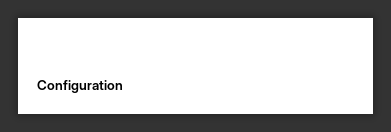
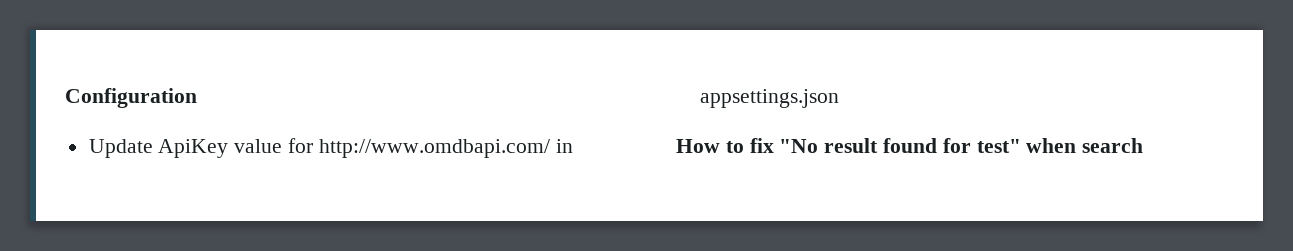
+ Update ApiKey value for http://www.omdbapi.com/ in appsettings.json
+ How to fix "No result found for test" when search

